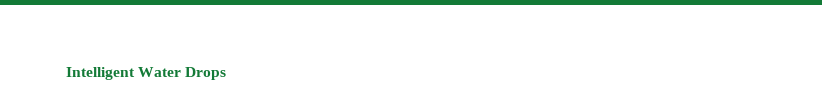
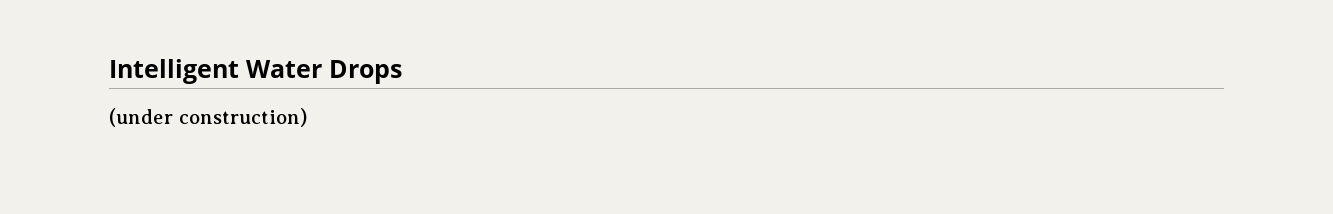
+ (under construction)

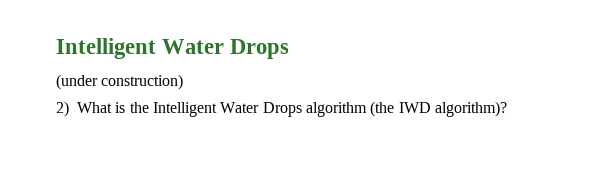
+ 2) What is the Intelligent Water Drops algorithm (the IWD algorithm)?

